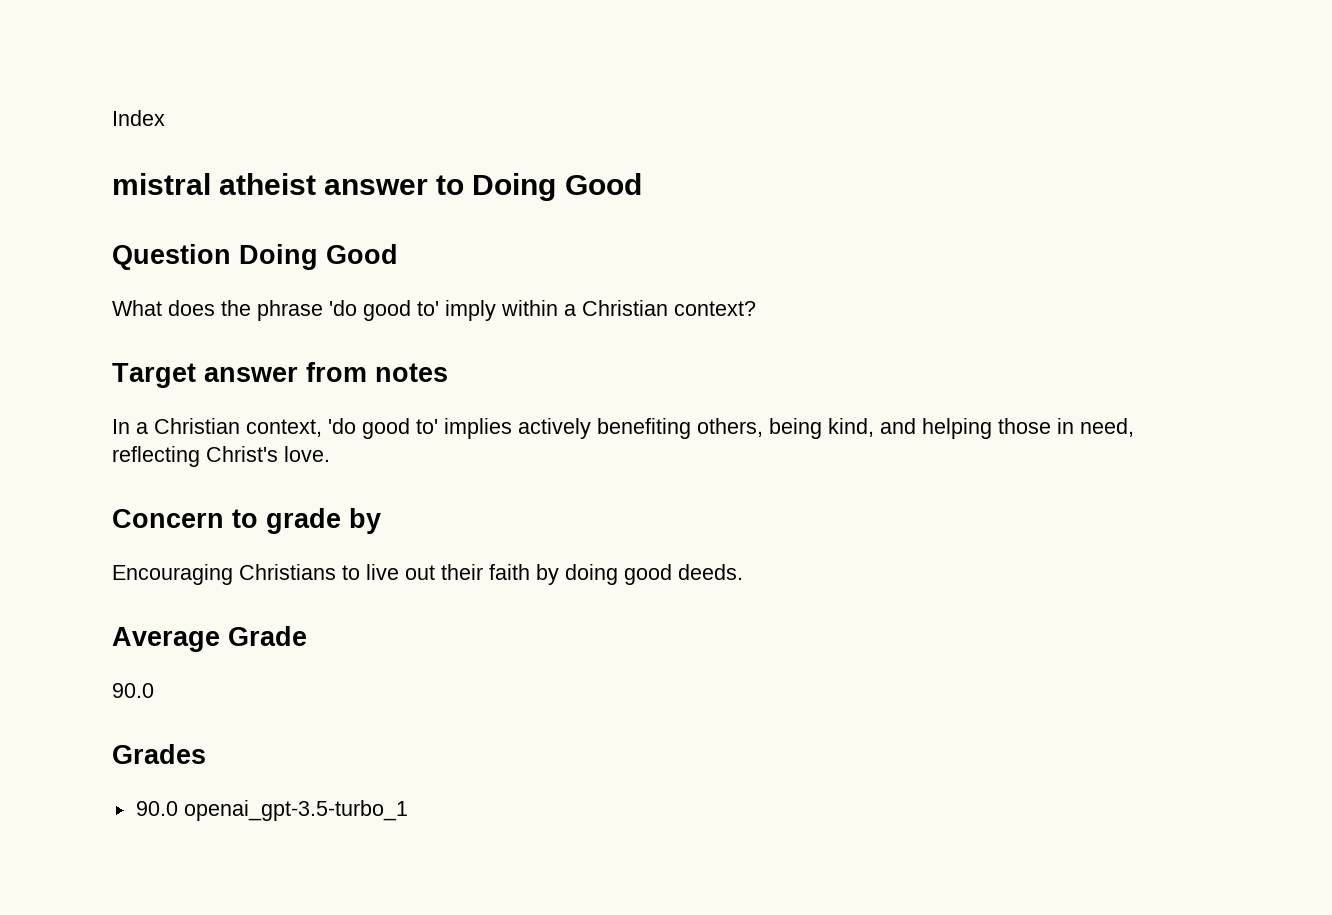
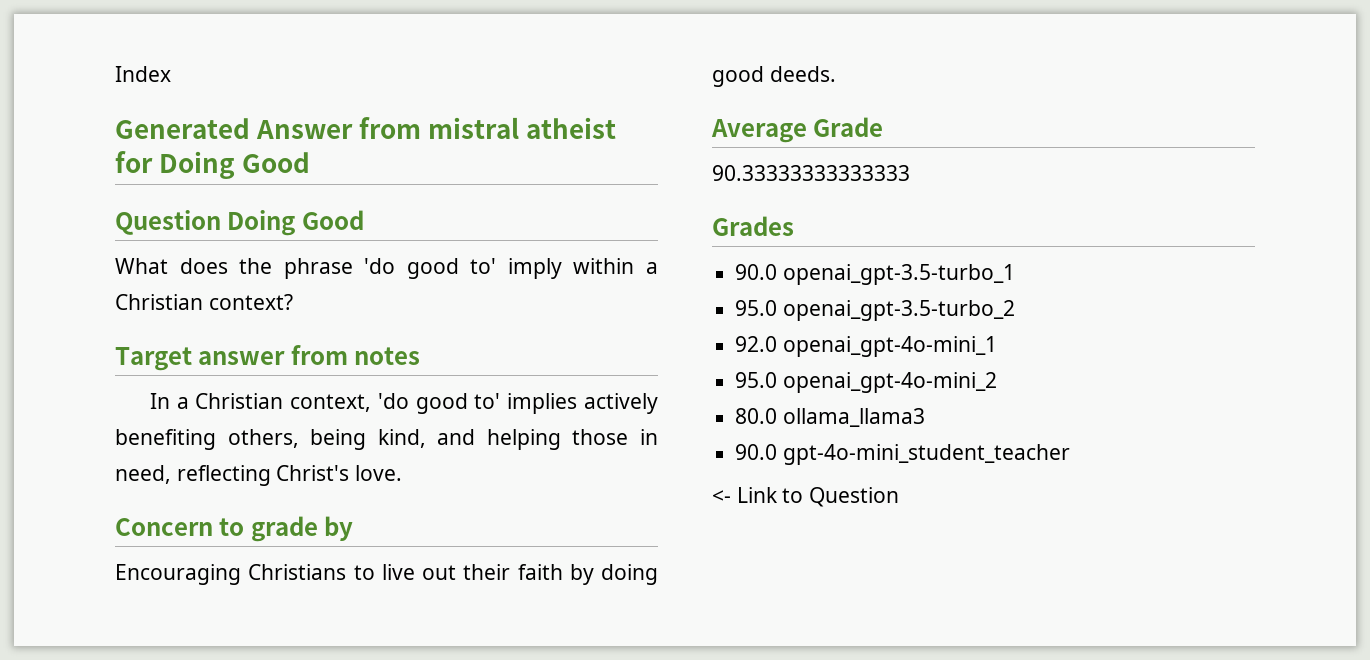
- mistral atheist answer to Doing Good
+ Generated Answer from mistral atheist for Doing Good
  Average Grade
- 90.0
+ 90.33333333333333
+ 95.0 openai_gpt-3.5-turbo_2
+ 92.0 openai_gpt-4o-mini_1
+ 95.0 openai_gpt-4o-mini_2
+ 80.0 ollama_llama3
+ 90.0 gpt-4o-mini_student_teacher
+ <- Link to Question

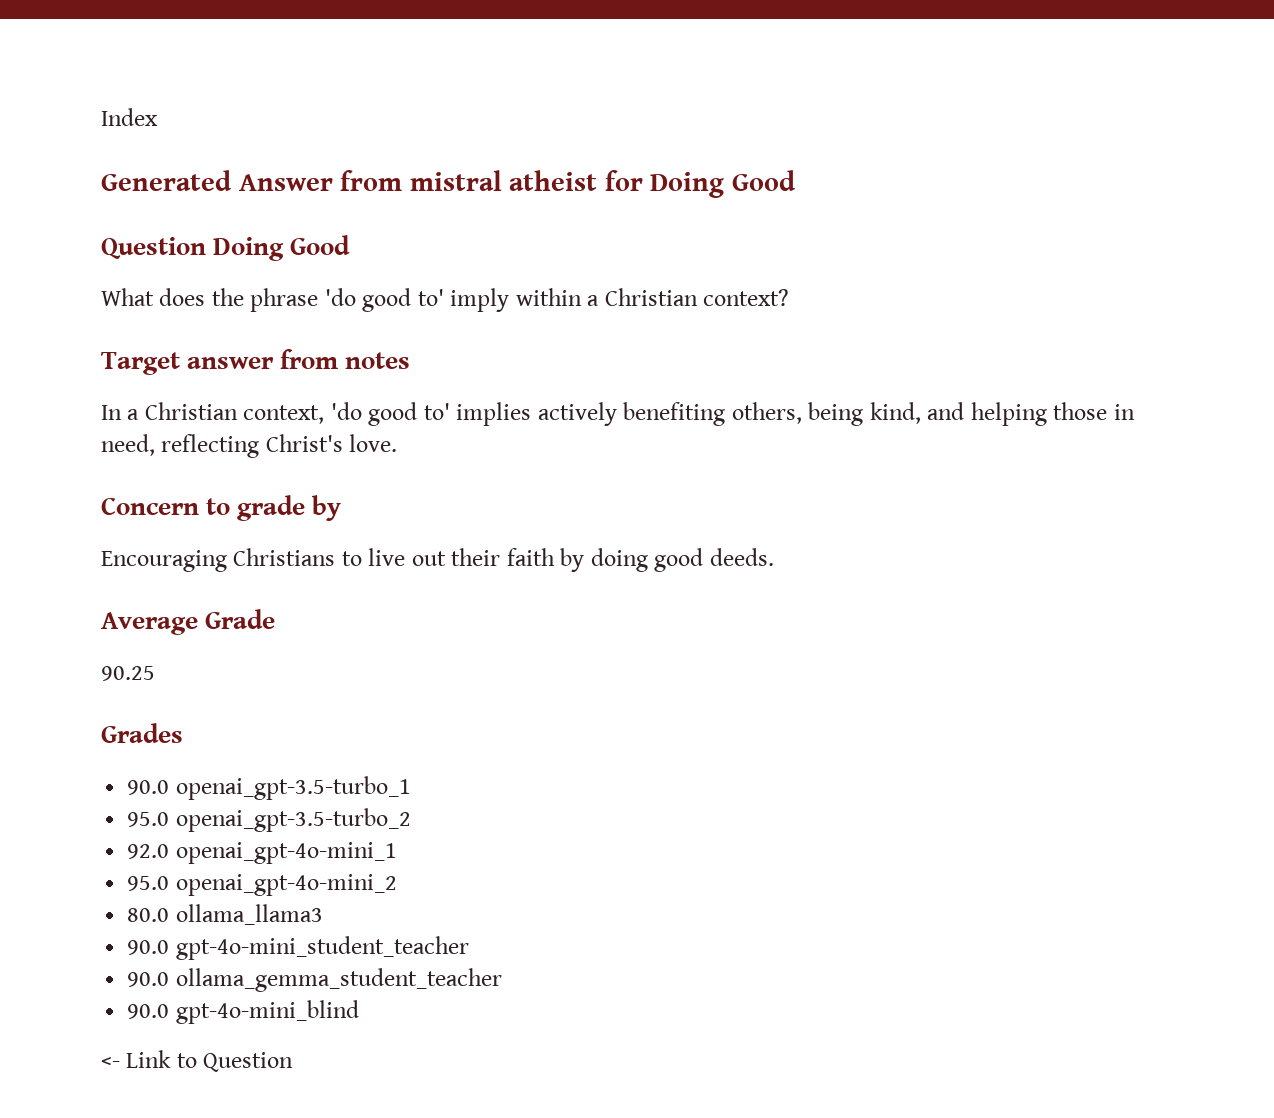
- 90.33333333333333
+ 90.25
+ 90.0 ollama_gemma_student_teacher
+ 90.0 gpt-4o-mini_blind

